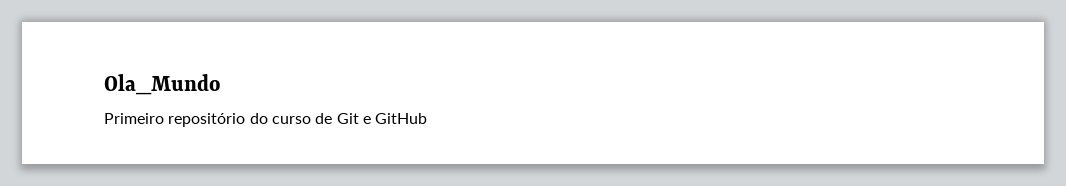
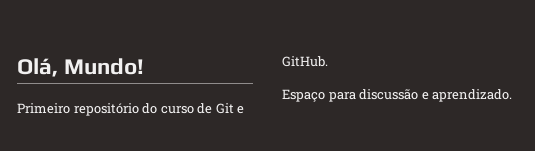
- Ola_Mundo
+ Olá, Mundo!
- Primeiro repositório do curso de Git e GitHub
+ Primeiro repositório do curso de Git e GitHub.
+ Espaço para discussão e aprendizado.

